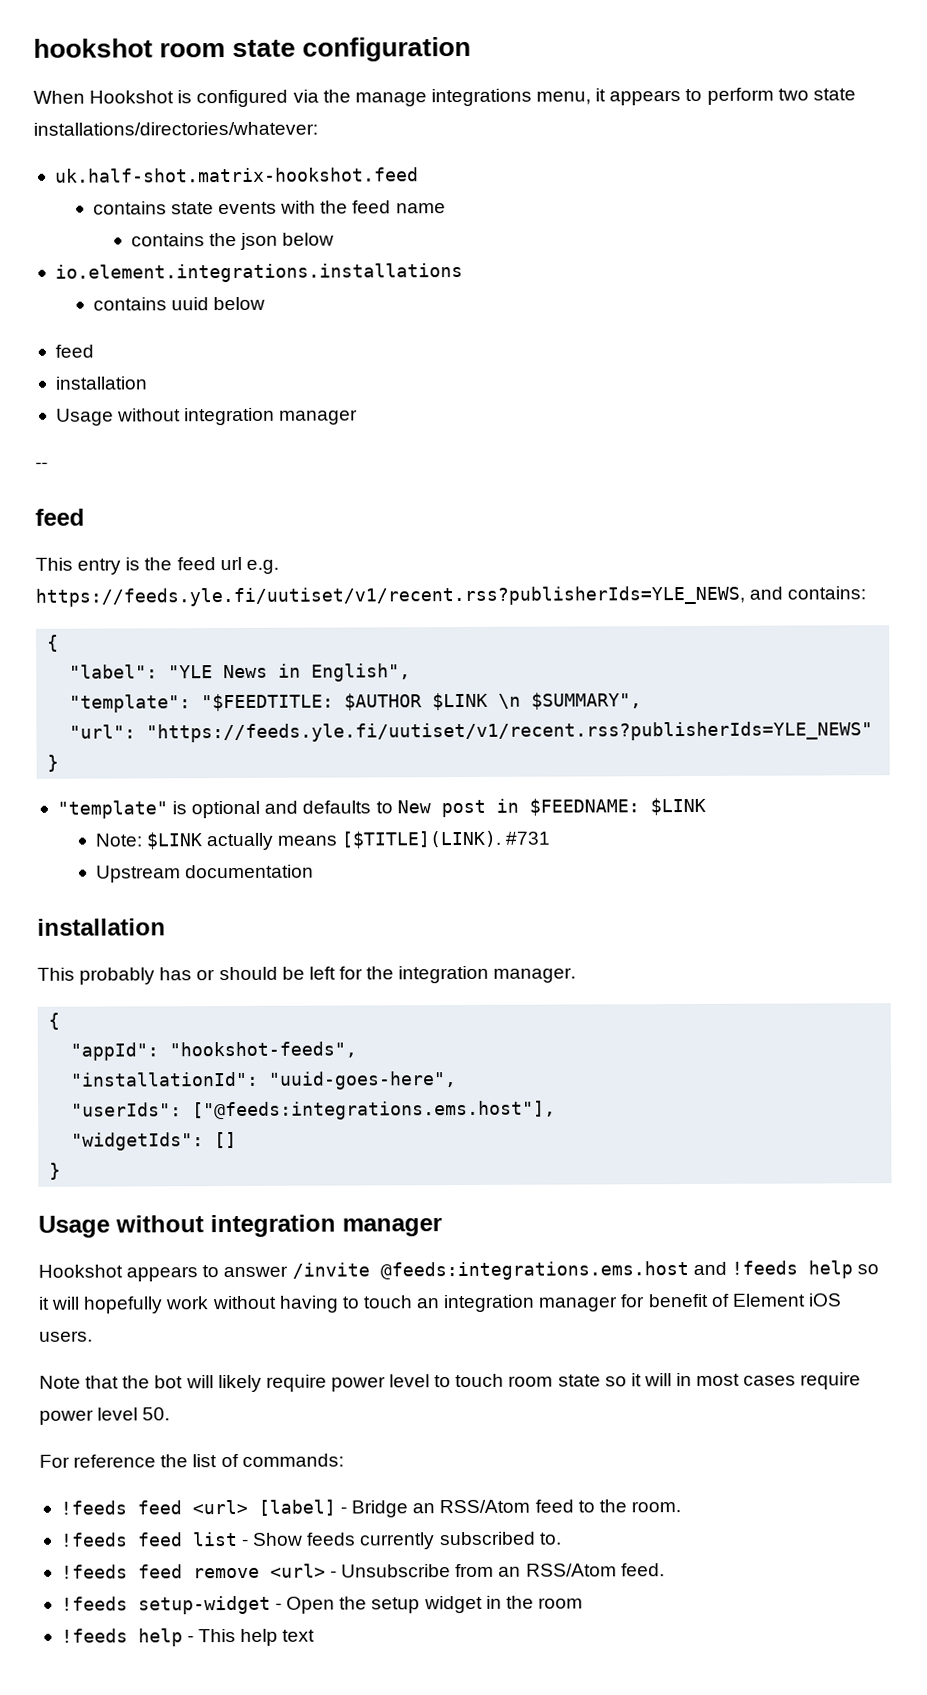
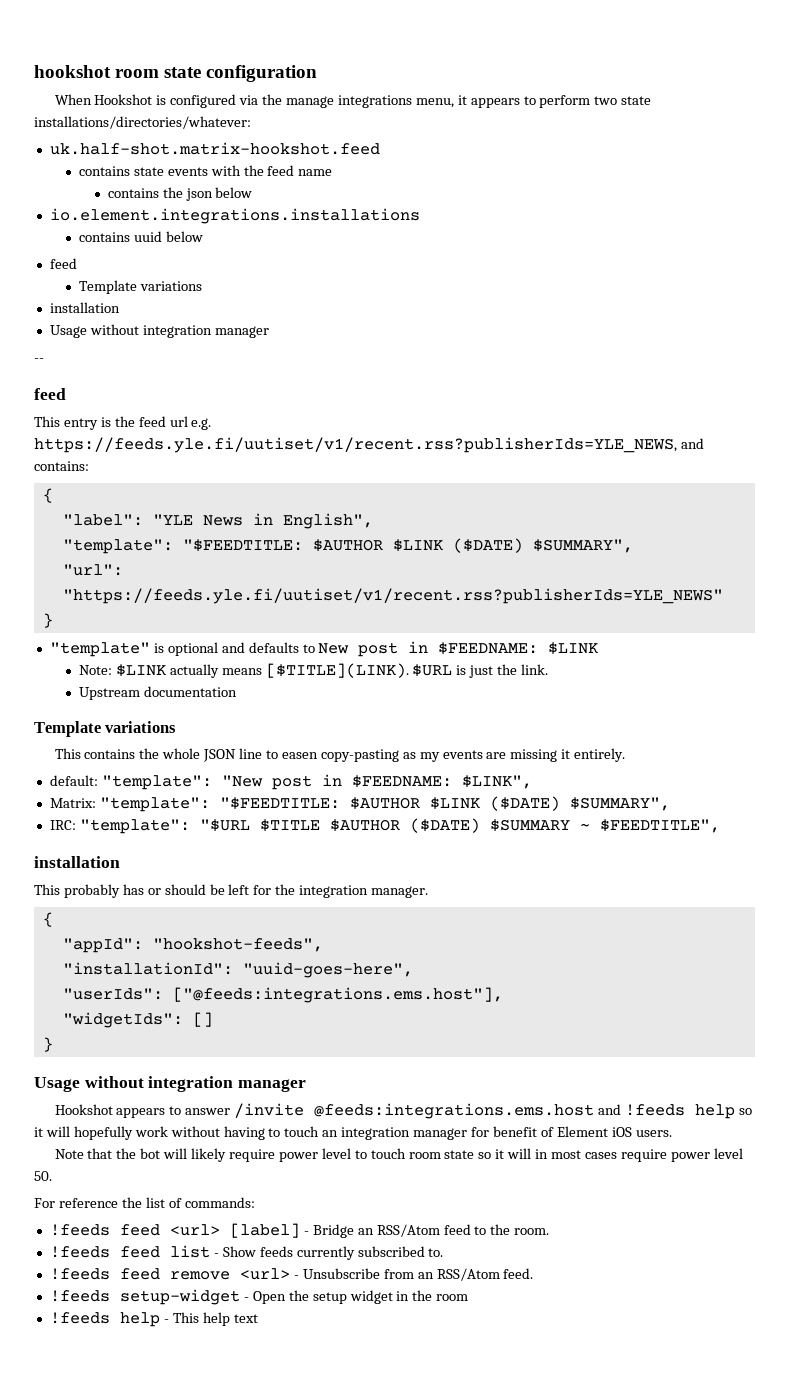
  contains uuid below
  feed
+ Template variations
  "label": "YLE News in English",
- "template": "$FEEDTITLE: $AUTHOR $LINK \n $SUMMARY",
+ "template": "$FEEDTITLE: $AUTHOR $LINK ($DATE) $SUMMARY",
- #731
+ $URL is just the link.
  Upstream documentation
+ Template variations
+ This contains the whole JSON line to easen copy-pasting as my events are missing it entirely.
+ default: "template": "New post in $FEEDNAME: $LINK",
+ Matrix: "template": "$FEEDTITLE: $AUTHOR $LINK ($DATE) $SUMMARY",
+ IRC: "template": "$URL $TITLE $AUTHOR ($DATE) $SUMMARY ~ $FEEDTITLE",

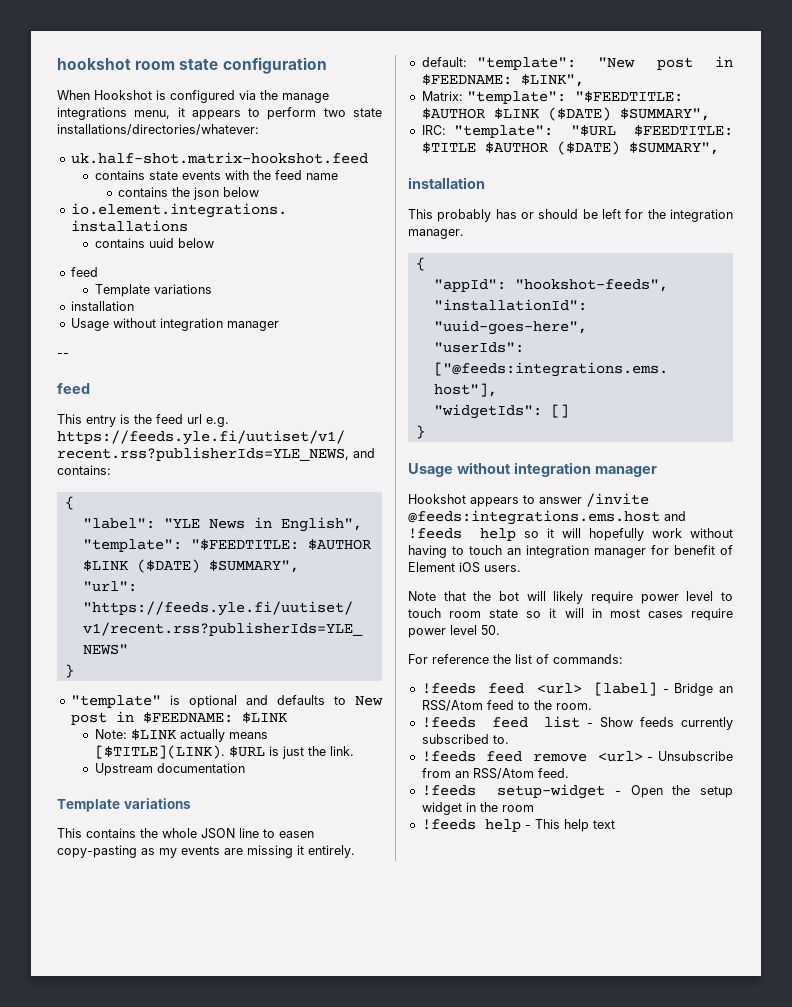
- IRC: "template": "$URL $TITLE $AUTHOR ($DATE) $SUMMARY ~ $FEEDTITLE",
+ IRC: "template": "$URL $FEEDTITLE: $TITLE $AUTHOR ($DATE) $SUMMARY",

